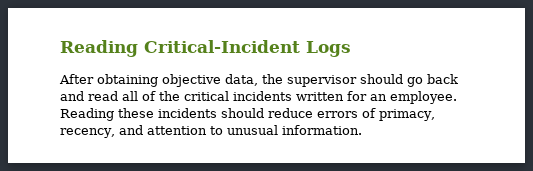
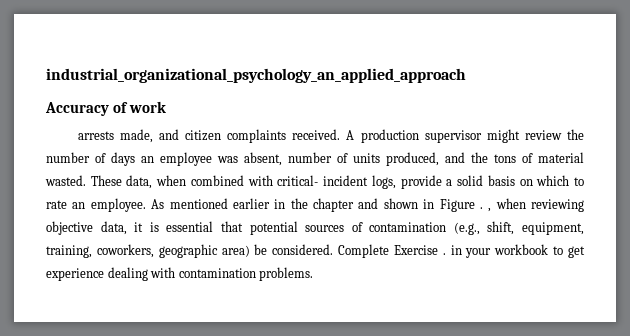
- Reading Critical-Incident Logs
- After obtaining objective data, the supervisor should go back and read all of the critical incidents written for an employee. Reading these incidents should reduce errors of primacy, recency, and attention to unusual information.
+ industrial_organizational_psychology_an_applied_approach
+ Accuracy of work
+ arrests made, and citizen complaints received. A production supervisor might review the number of days an employee was absent, number of units produced, and the tons of material wasted. These data, when combined with critical- incident logs, provide a solid basis on which to rate an employee. As mentioned earlier in the chapter and shown in Figure . , when reviewing objective data, it is essential that potential sources of contamination (e.g., shift, equipment, training, coworkers, geographic area) be considered. Complete Exercise . in your workbook to get experience dealing with contamination problems.

